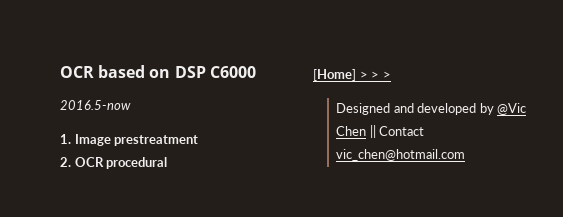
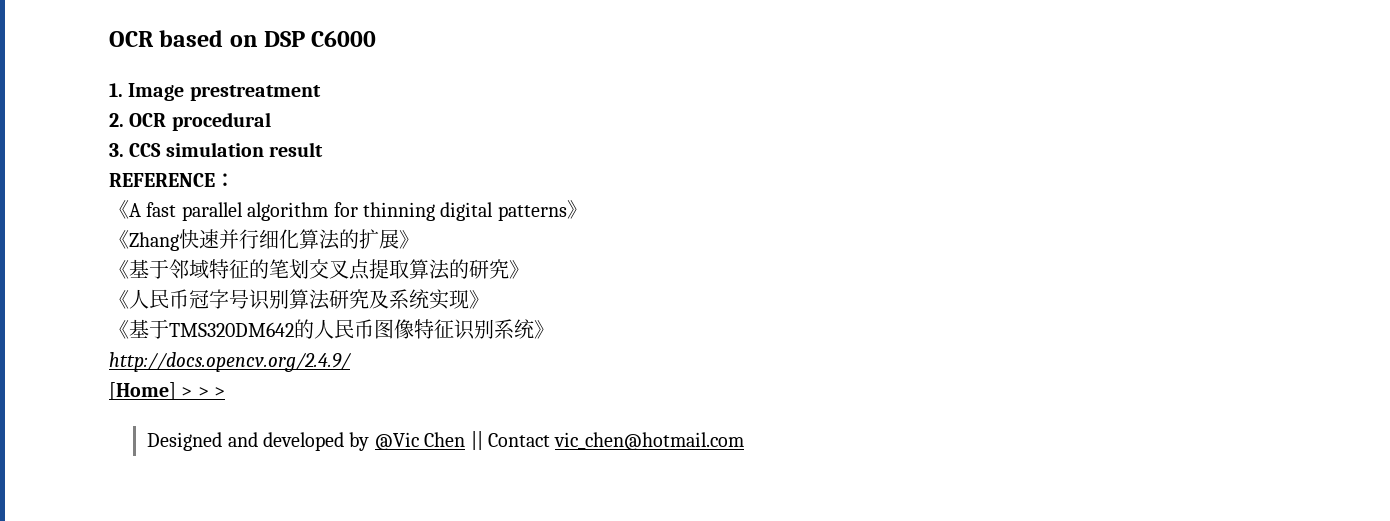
- 2016.5-now
+ 3. CCS simulation result
+ REFERENCE：
+ 《A fast parallel algorithm for thinning digital patterns》
+ 《Zhang快速并行细化算法的扩展》
+ 《基于邻域特征的笔划交叉点提取算法的研究》
+ 《人民币冠字号识别算法研究及系统实现》
+ 《基于TMS320DM642的人民币图像特征识别系统》
+ http://docs.opencv.org/2.4.9/

